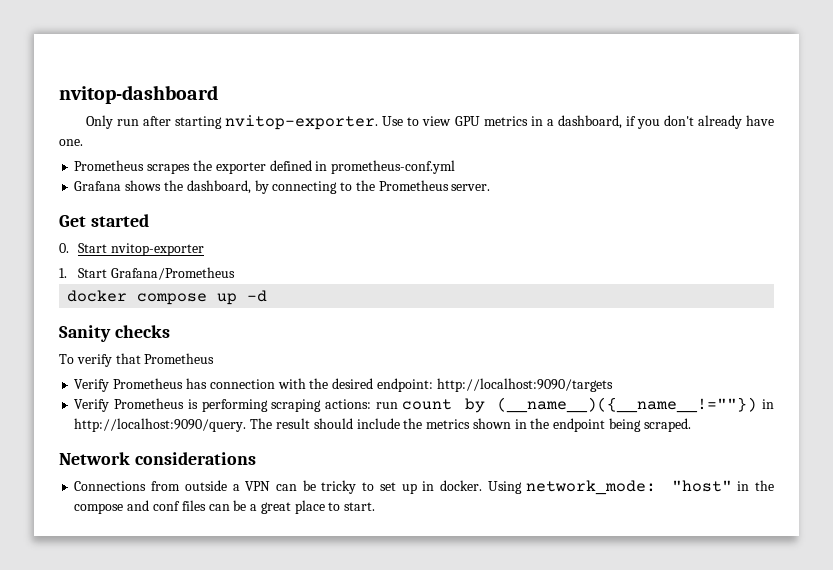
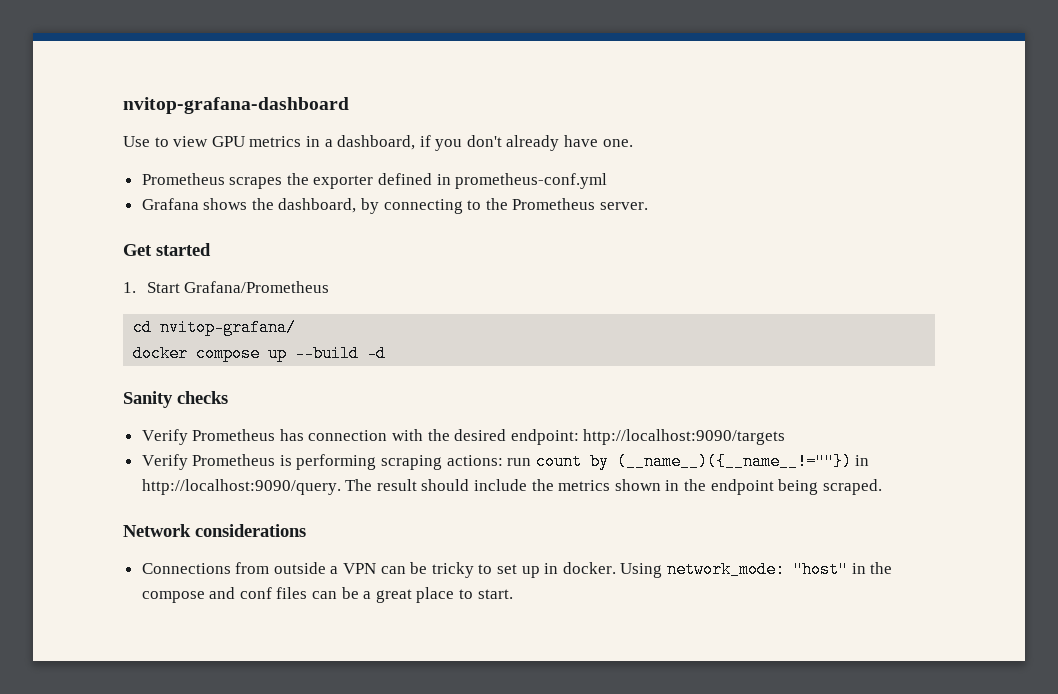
- nvitop-dashboard
- Only run after starting nvitop-exporter. Use to view GPU metrics in a dashboard, if you don't already have one.
+ nvitop-grafana-dashboard
+ Use to view GPU metrics in a dashboard, if you don't already have one.
- 0. Start nvitop-exporter
  1. Start Grafana/Prometheus
+ cd nvitop-grafana/
- docker compose up -d
+ docker compose up --build -d
- To verify that Prometheus

